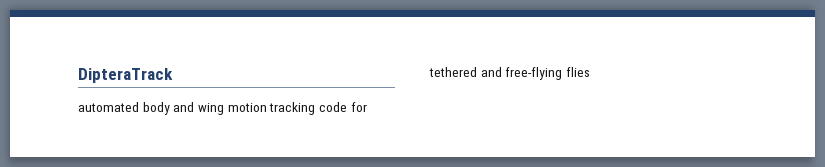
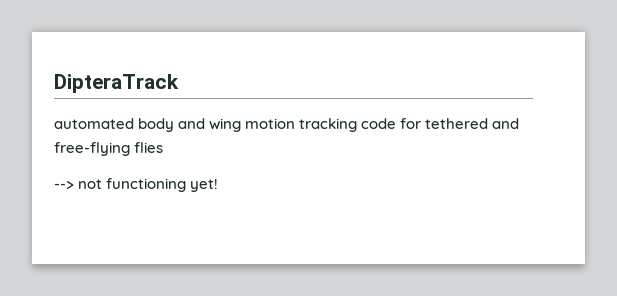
+ --> not functioning yet!

